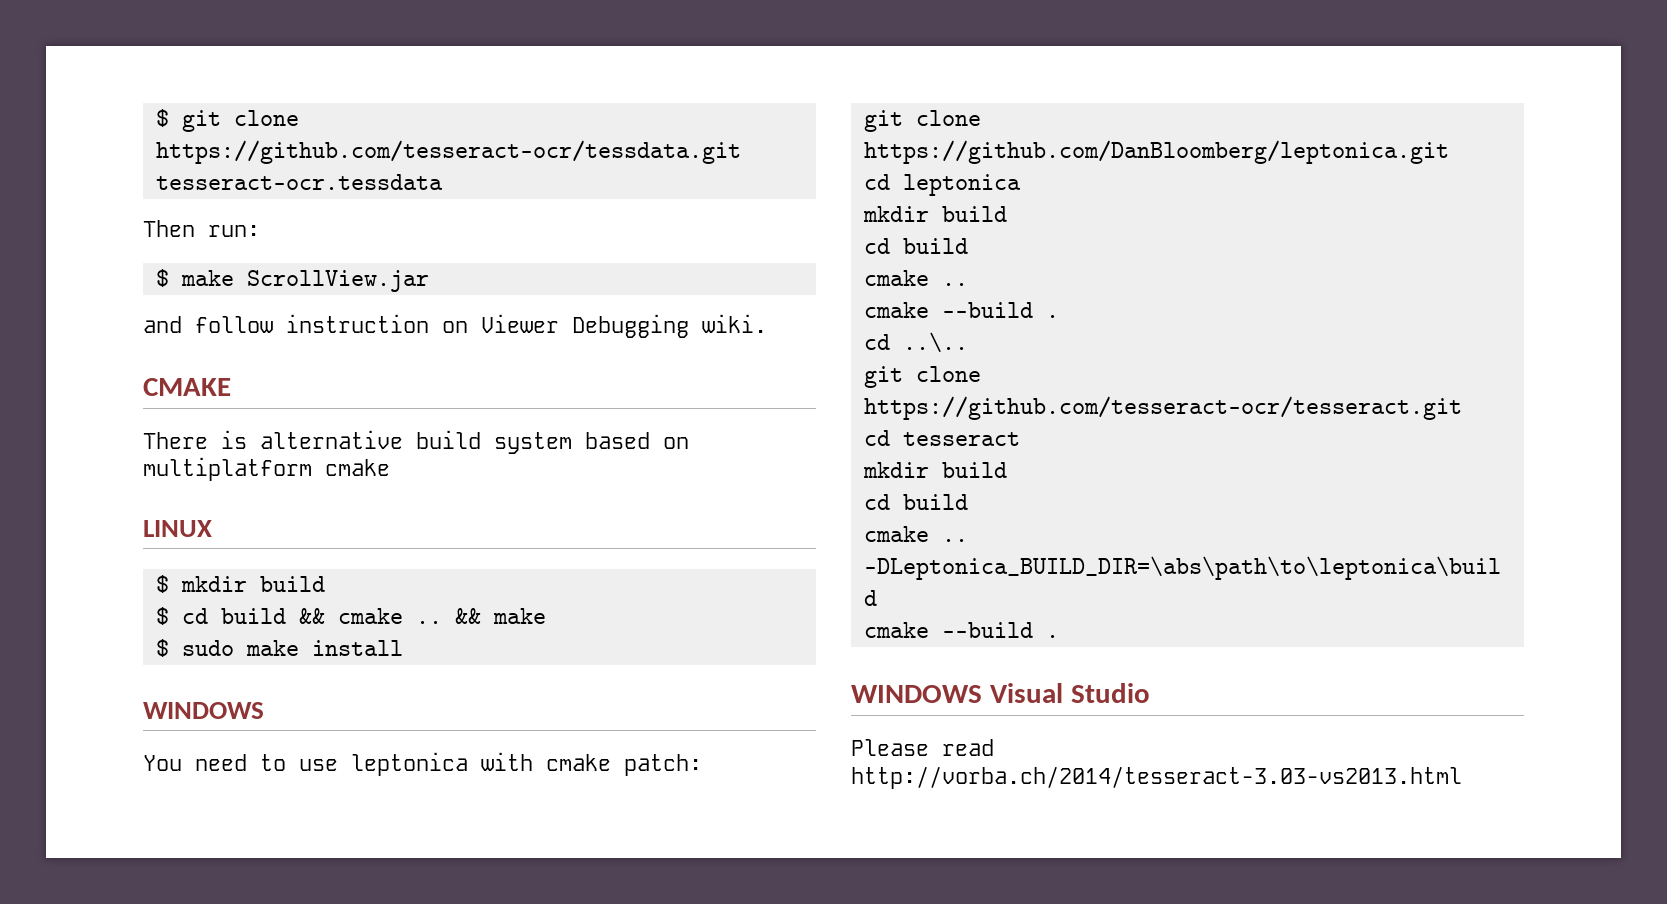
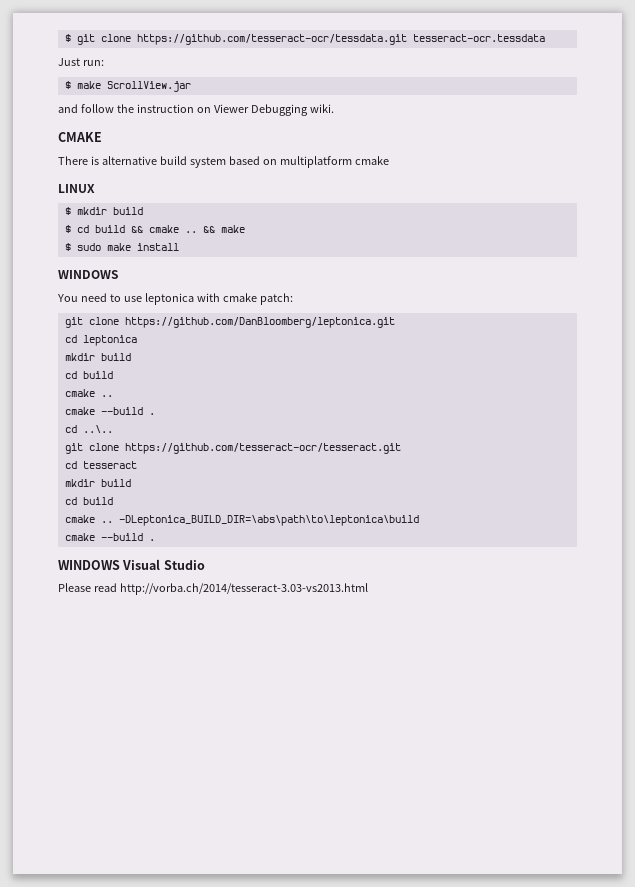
- Then run:
+ Just run:
- and follow instruction on Viewer Debugging wiki.
+ and follow the instruction on Viewer Debugging wiki.

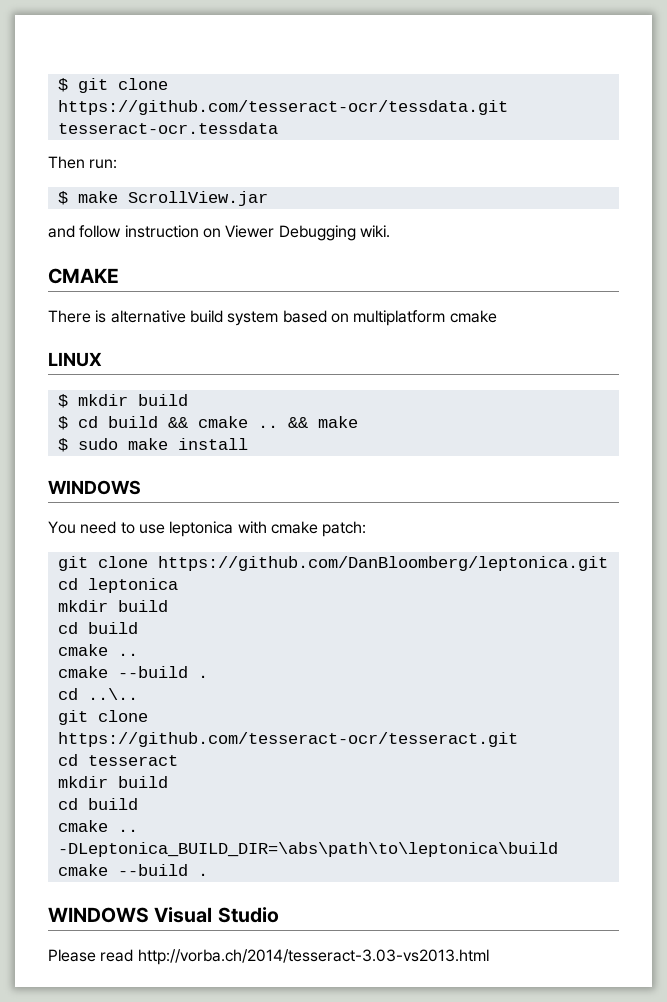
- Just run:
+ Then run:
- and follow the instruction on Viewer Debugging wiki.
+ and follow instruction on Viewer Debugging wiki.

